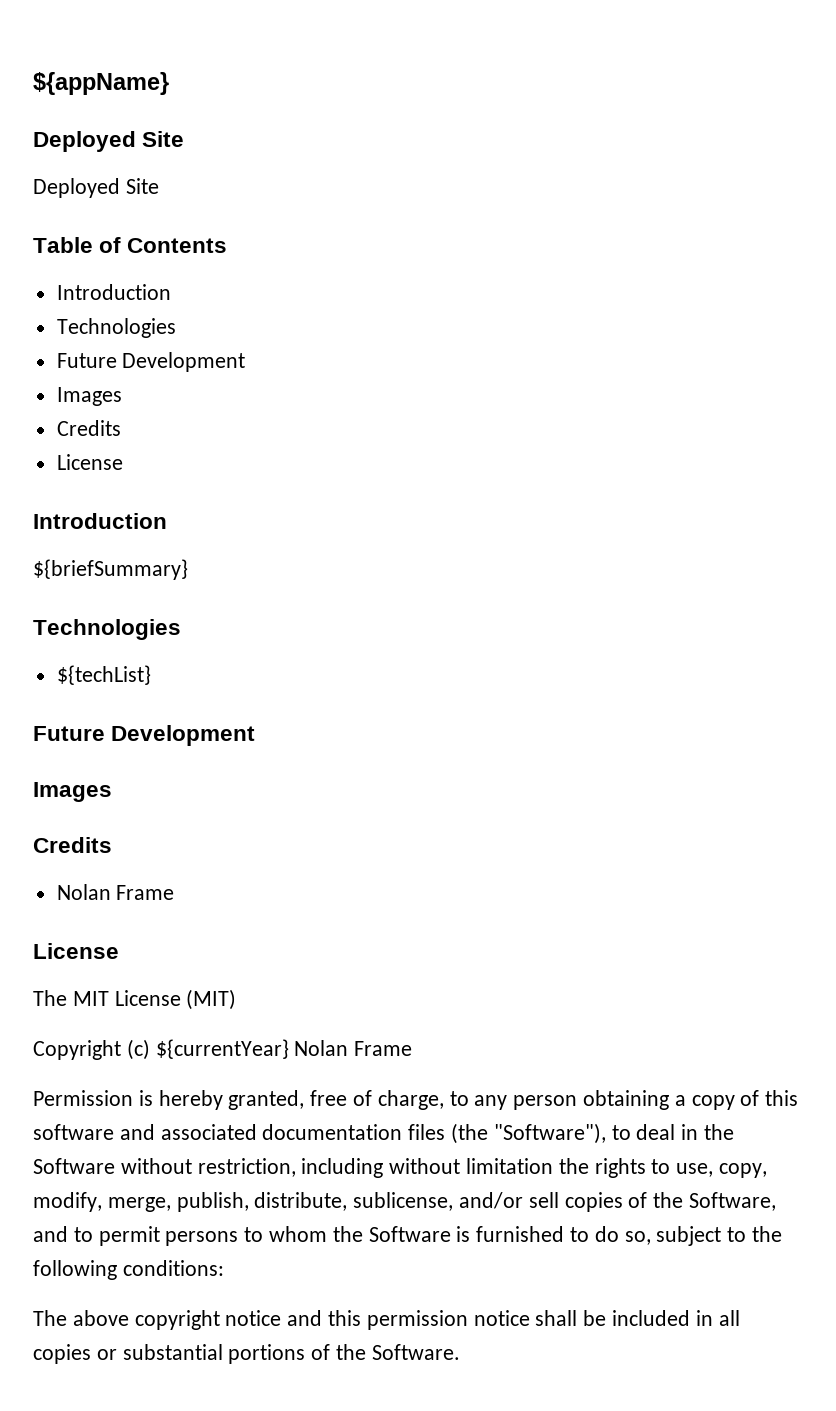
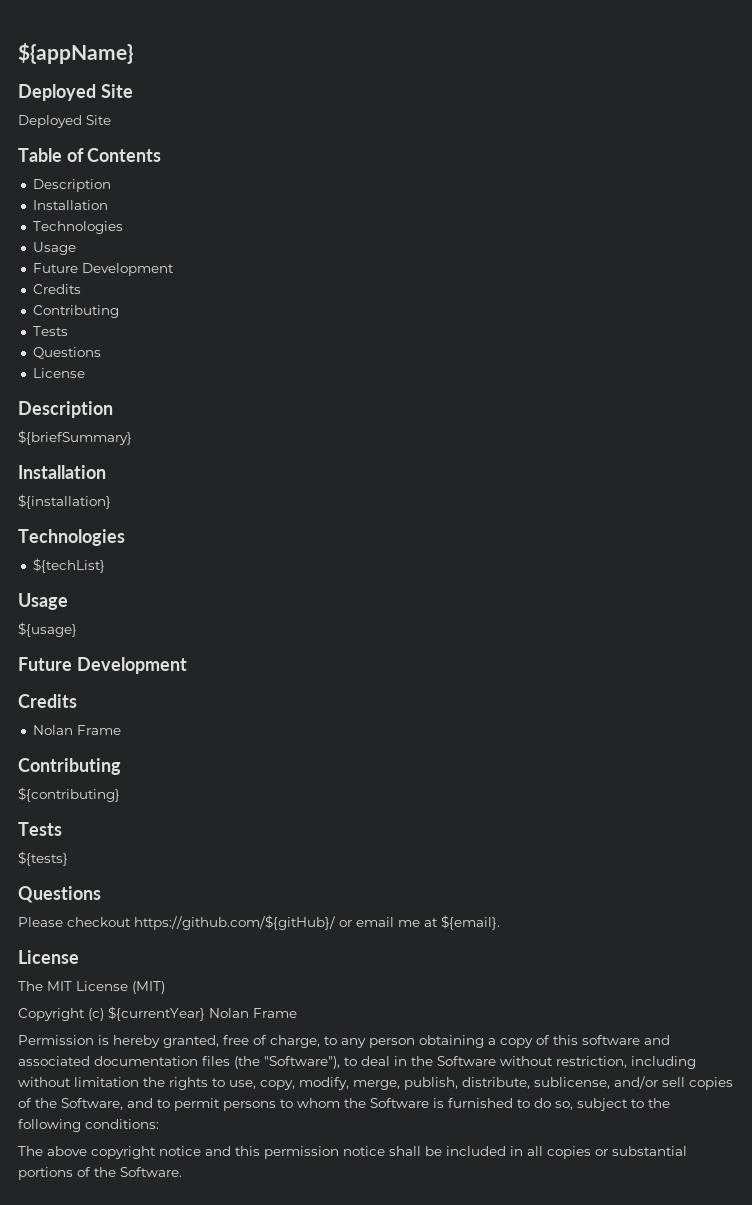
  Table of Contents
- Introduction
+ Description
+ Installation
  Technologies
+ Usage
  Future Development
- Images
  Credits
+ Contributing
+ Tests
+ Questions
  License
- Introduction
+ Description
  ${briefSummary}
+ Installation
+ ${installation}
  ${techList}
+ Usage
+ ${usage}
  Future Development
- Images
  Credits
  Nolan Frame
+ Contributing
+ ${contributing}
+ Tests
+ ${tests}
+ Questions
+ Please checkout https://github.com/${gitHub}/ or email me at ${email}.

